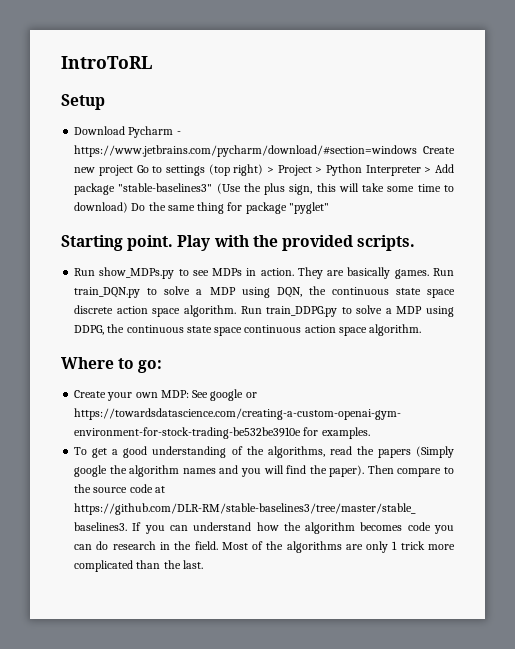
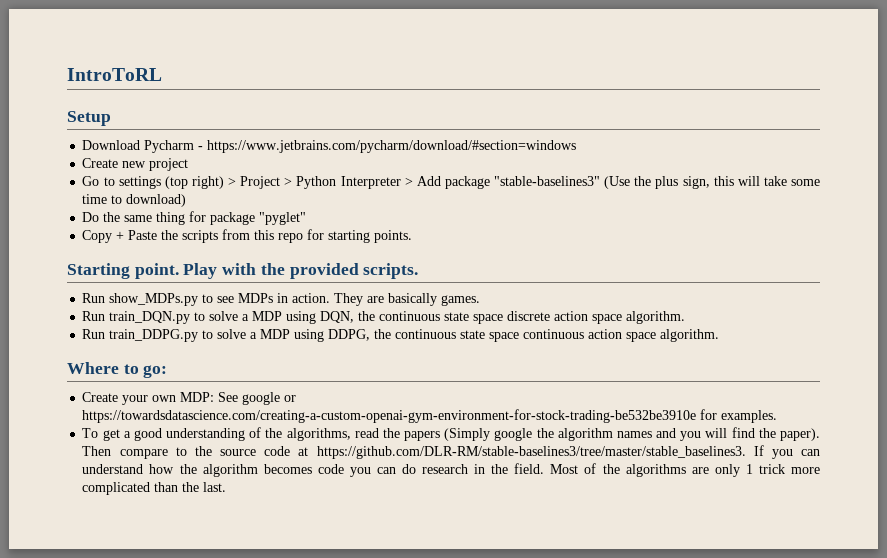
- Download Pycharm - https://www.jetbrains.com/pycharm/download/#section=windows Create new project Go to settings (top right) > Project > Python Interpreter > Add package "stable-baselines3" (Use the plus sign, this will take some time to download) Do the same thing for package "pyglet"
+ Download Pycharm - https://www.jetbrains.com/pycharm/download/#section=windows
+ Create new project
+ Go to settings (top right) > Project > Python Interpreter > Add package "stable-baselines3" (Use the plus sign, this will take some time to download)
+ Do the same thing for package "pyglet"
+ Copy + Paste the scripts from this repo for starting points.
- They are basically games. Run train_DQN.py to solve a MDP using DQN, the continuous state space discrete action space algorithm. Run train_DDPG.py to solve a MDP using DDPG, the continuous state space continuous action space algorithm.
+ They are basically games.
+ Run train_DQN.py to solve a MDP using DQN, the continuous state space discrete action space algorithm.
+ Run train_DDPG.py to solve a MDP using DDPG, the continuous state space continuous action space algorithm.

